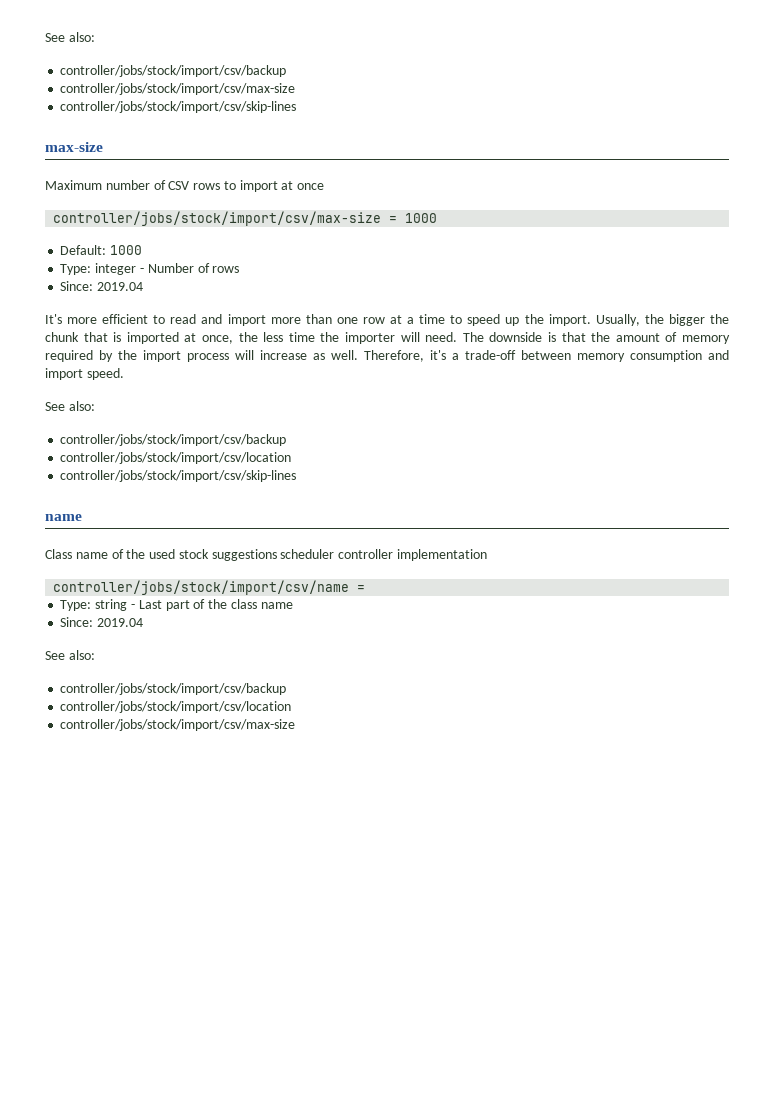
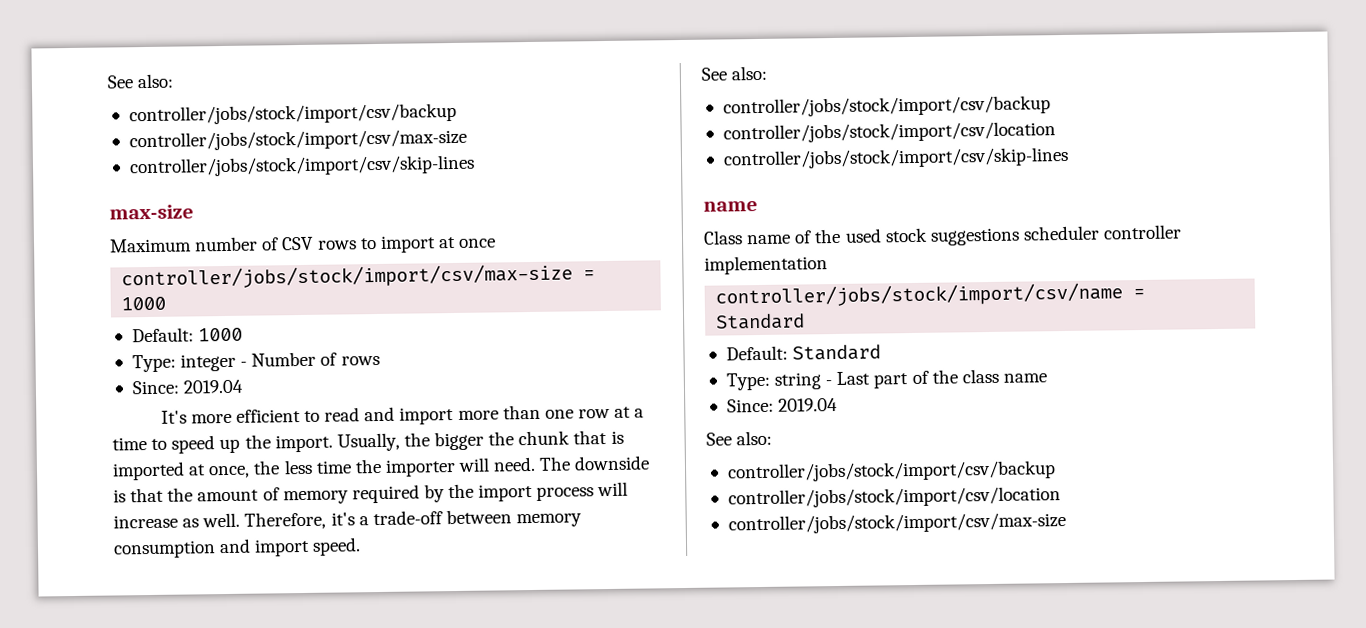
- controller/jobs/stock/import/csv/name =
+ controller/jobs/stock/import/csv/name = Standard
+ Default: Standard

